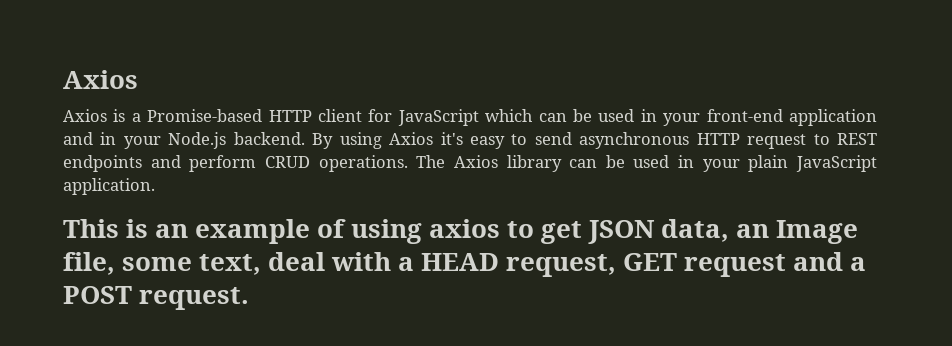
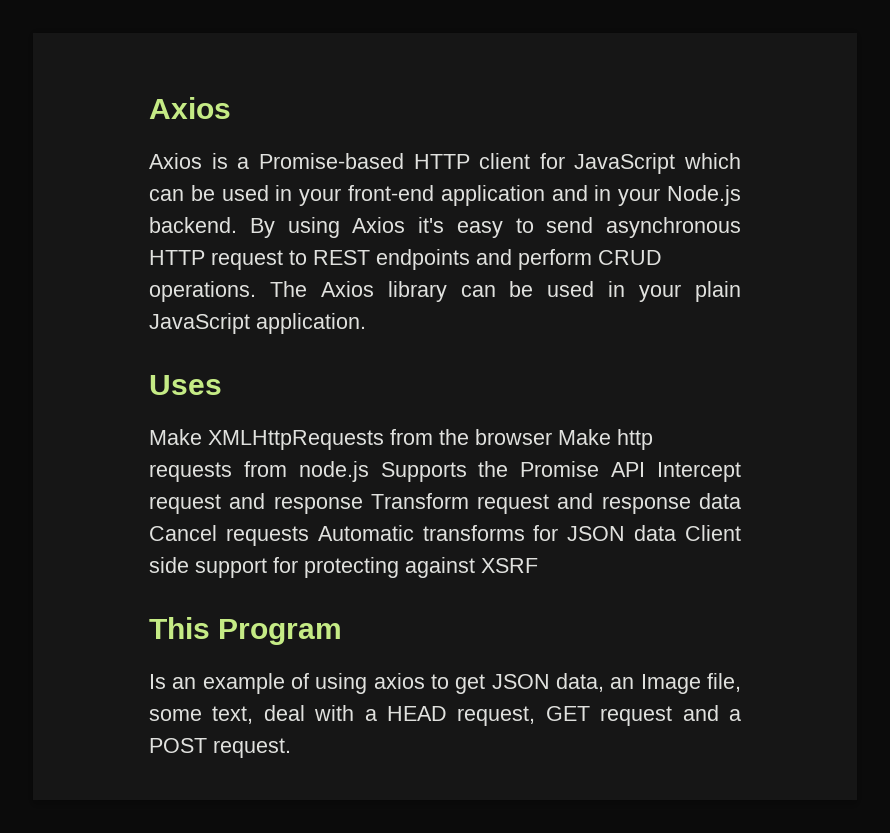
+ Uses
+ Make XMLHttpRequests from the browser Make http requests from node.js Supports the Promise API Intercept request and response Transform request and response data Cancel requests Automatic transforms for JSON data Client side support for protecting against XSRF
- This is an example of using axios to get JSON data, an Image file, some text, deal with a HEAD request, GET request and a POST request.
+ This Program
+ Is an example of using axios to get JSON data, an Image file, some text, deal with a HEAD request, GET request and a POST request.

